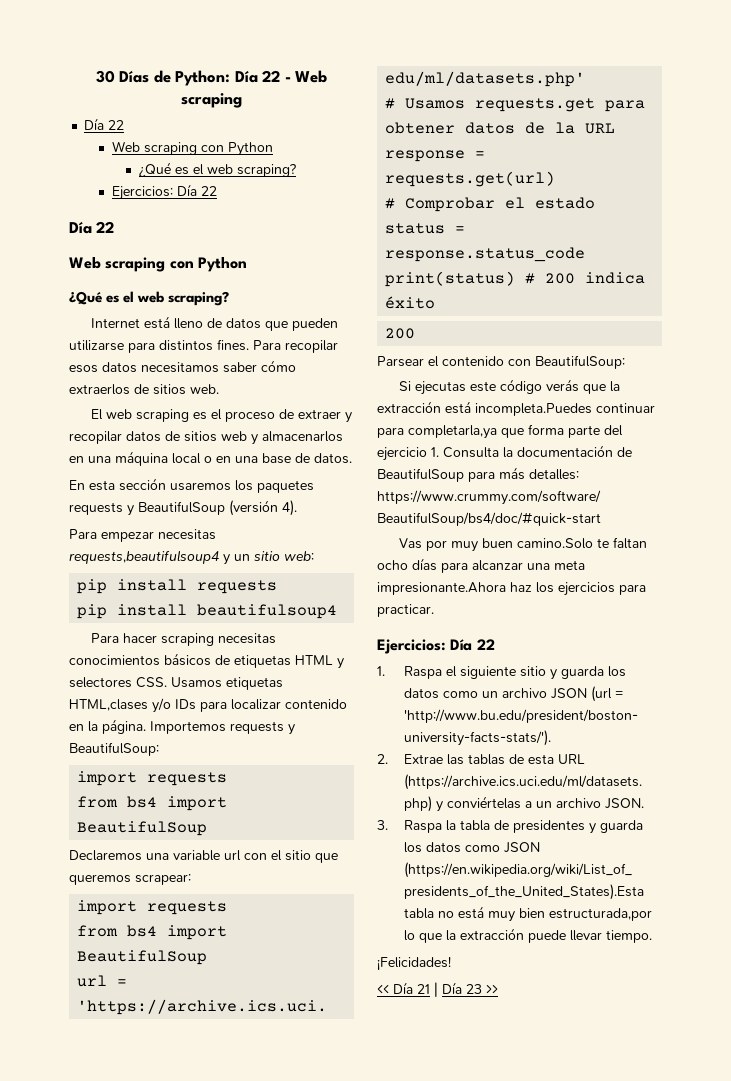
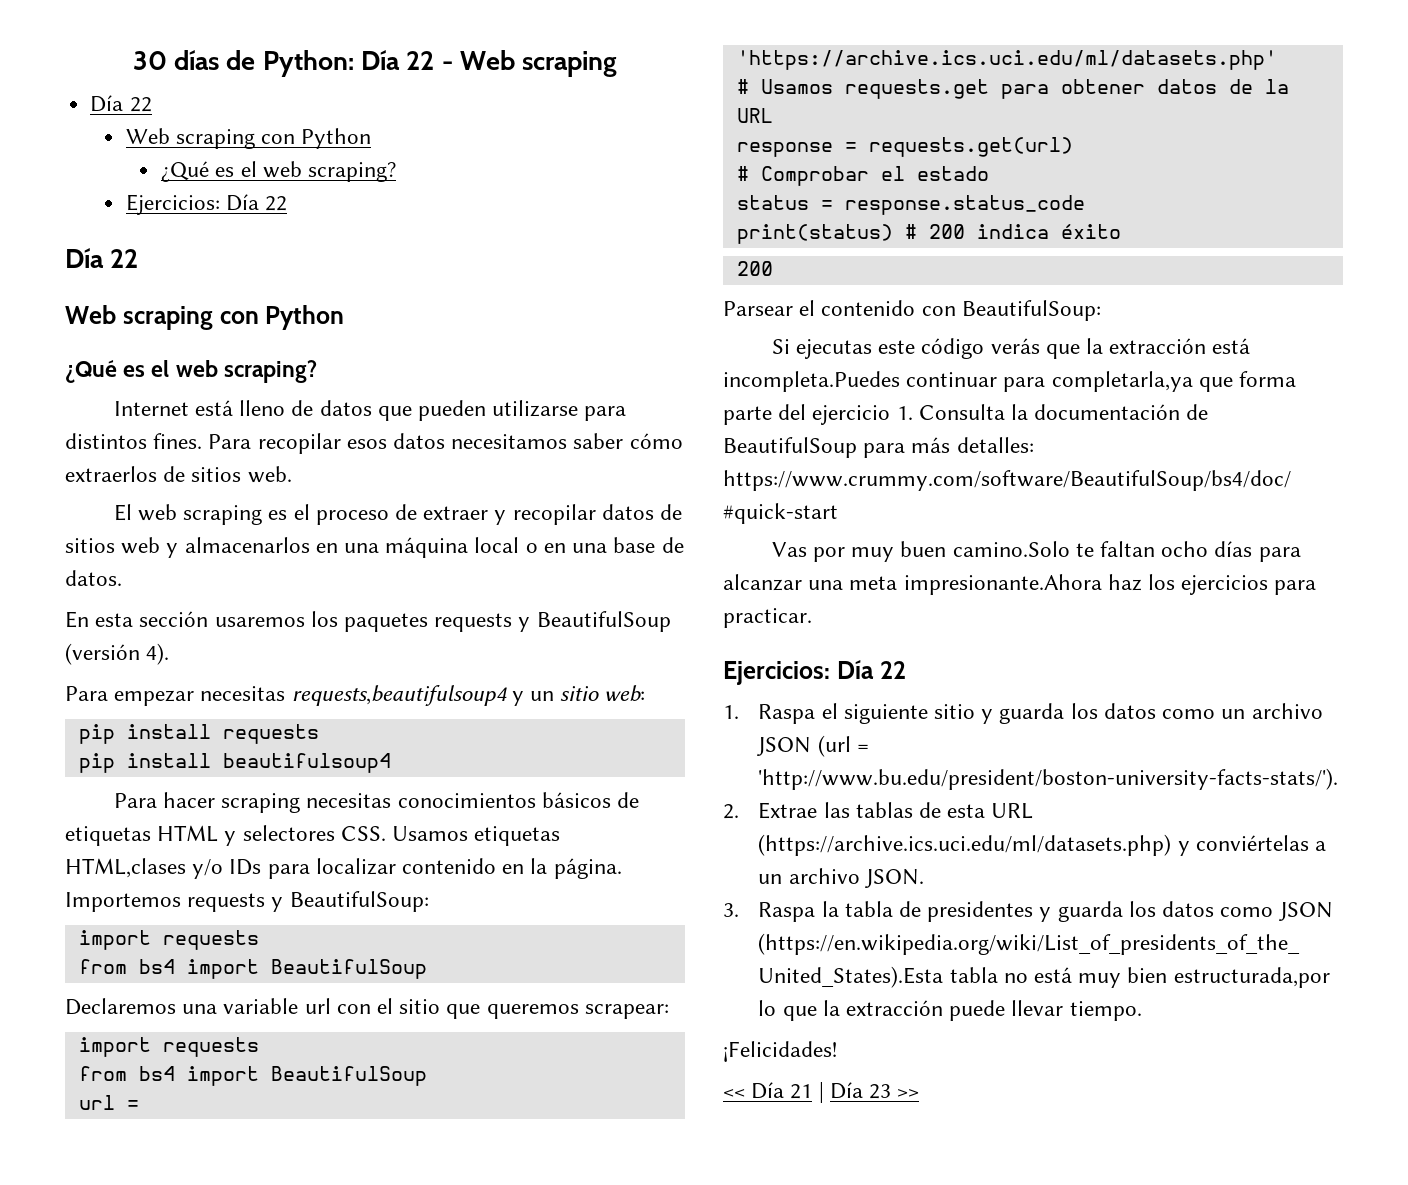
- 30 Días de Python: Día 22 - Web scraping
+ 30 días de Python: Día 22 - Web scraping

